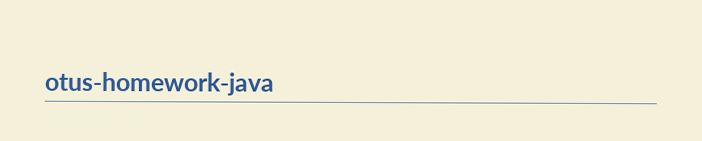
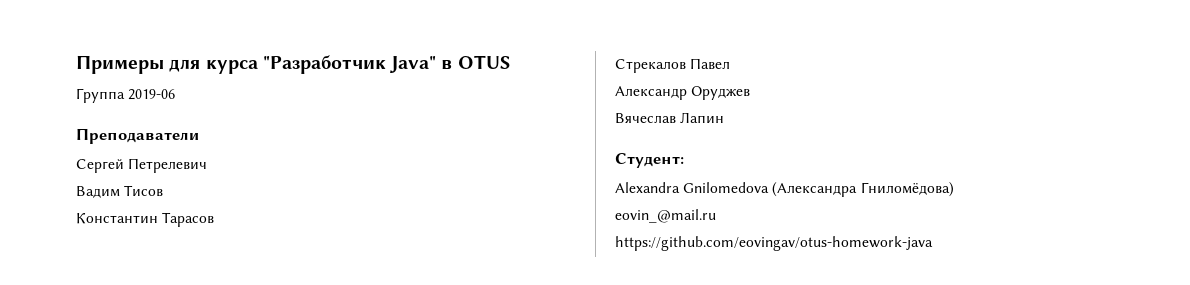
- otus-homework-java
+ Примеры для курса "Разработчик Java" в OTUS
+ Группа 2019-06
+ Преподаватели
+ Сергей Петрелевич
+ Вадим Тисов
+ Константин Тарасов
+ Стрекалов Павел
+ Александр Оруджев
+ Вячеслав Лапин
+ Студент:
+ Alexandra Gnilomedova (Александра Гниломёдова)
+ eovin_@mail.ru
+ https://github.com/eovingav/otus-homework-java

